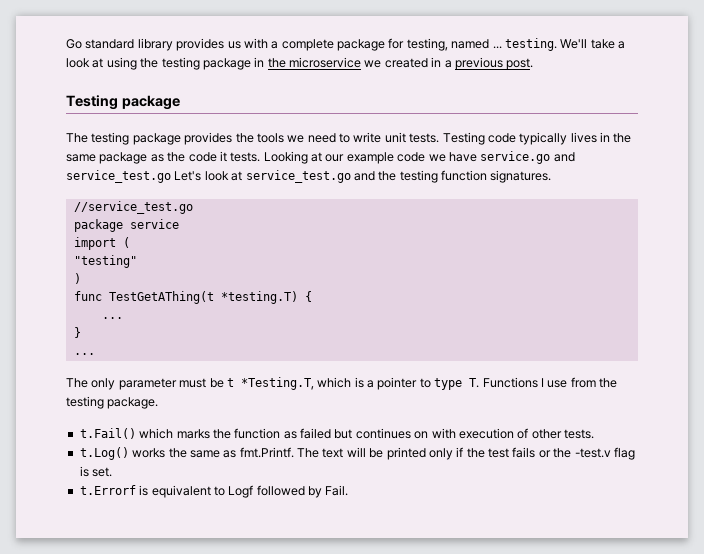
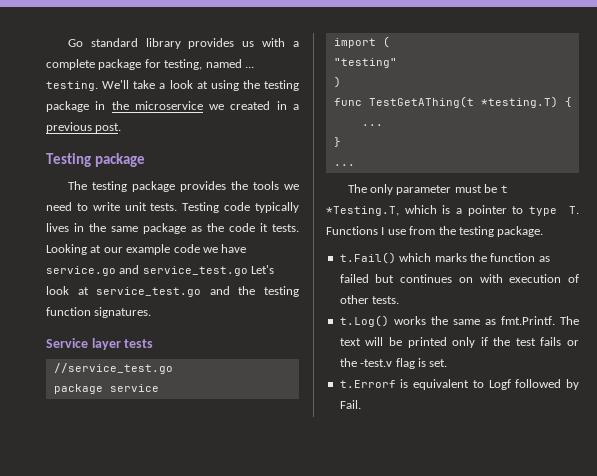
+ Service layer tests

